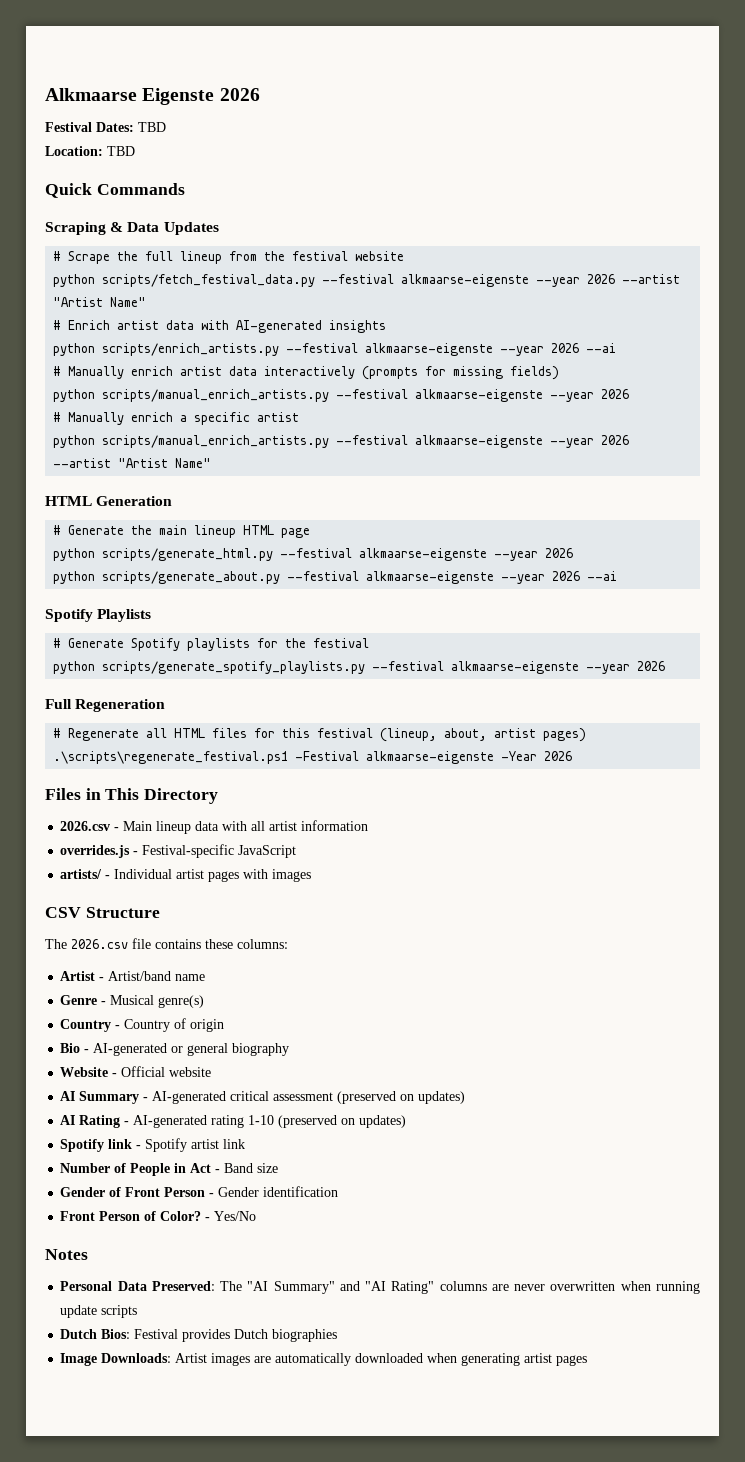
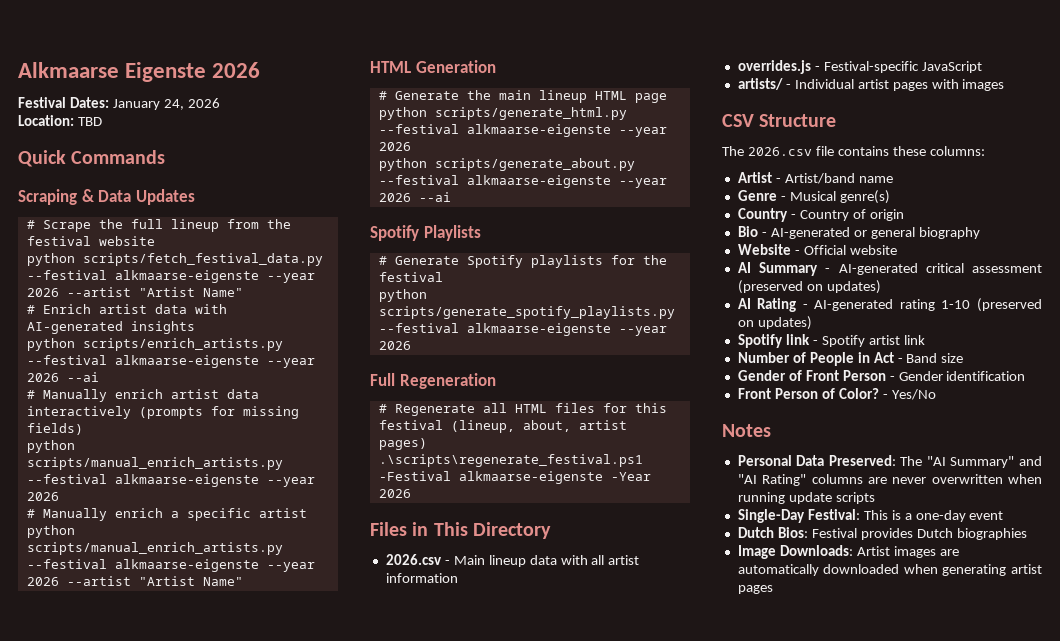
- Festival Dates: TBD
+ Festival Dates: January 24, 2026
+ Single-Day Festival: This is a one-day event

